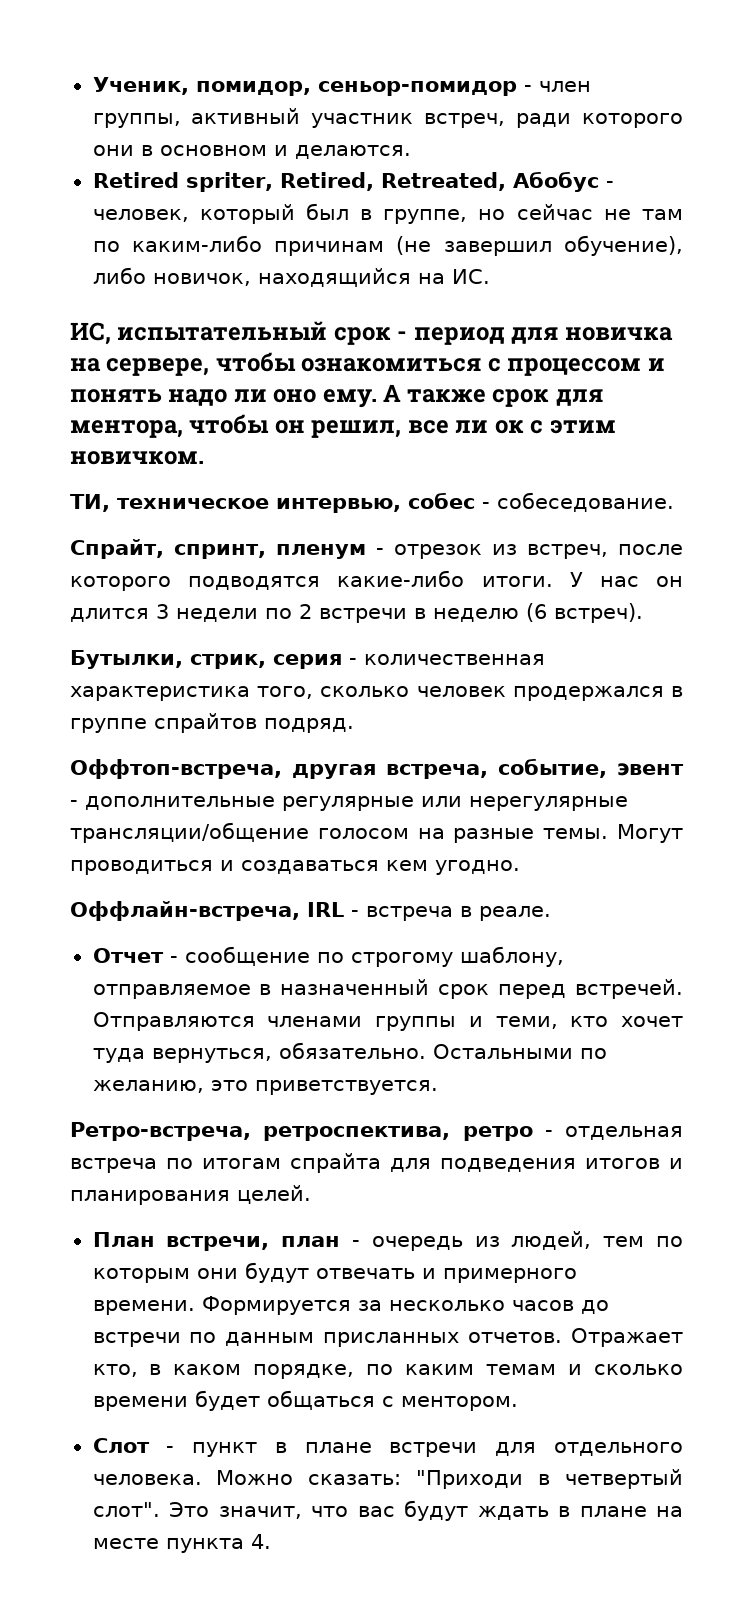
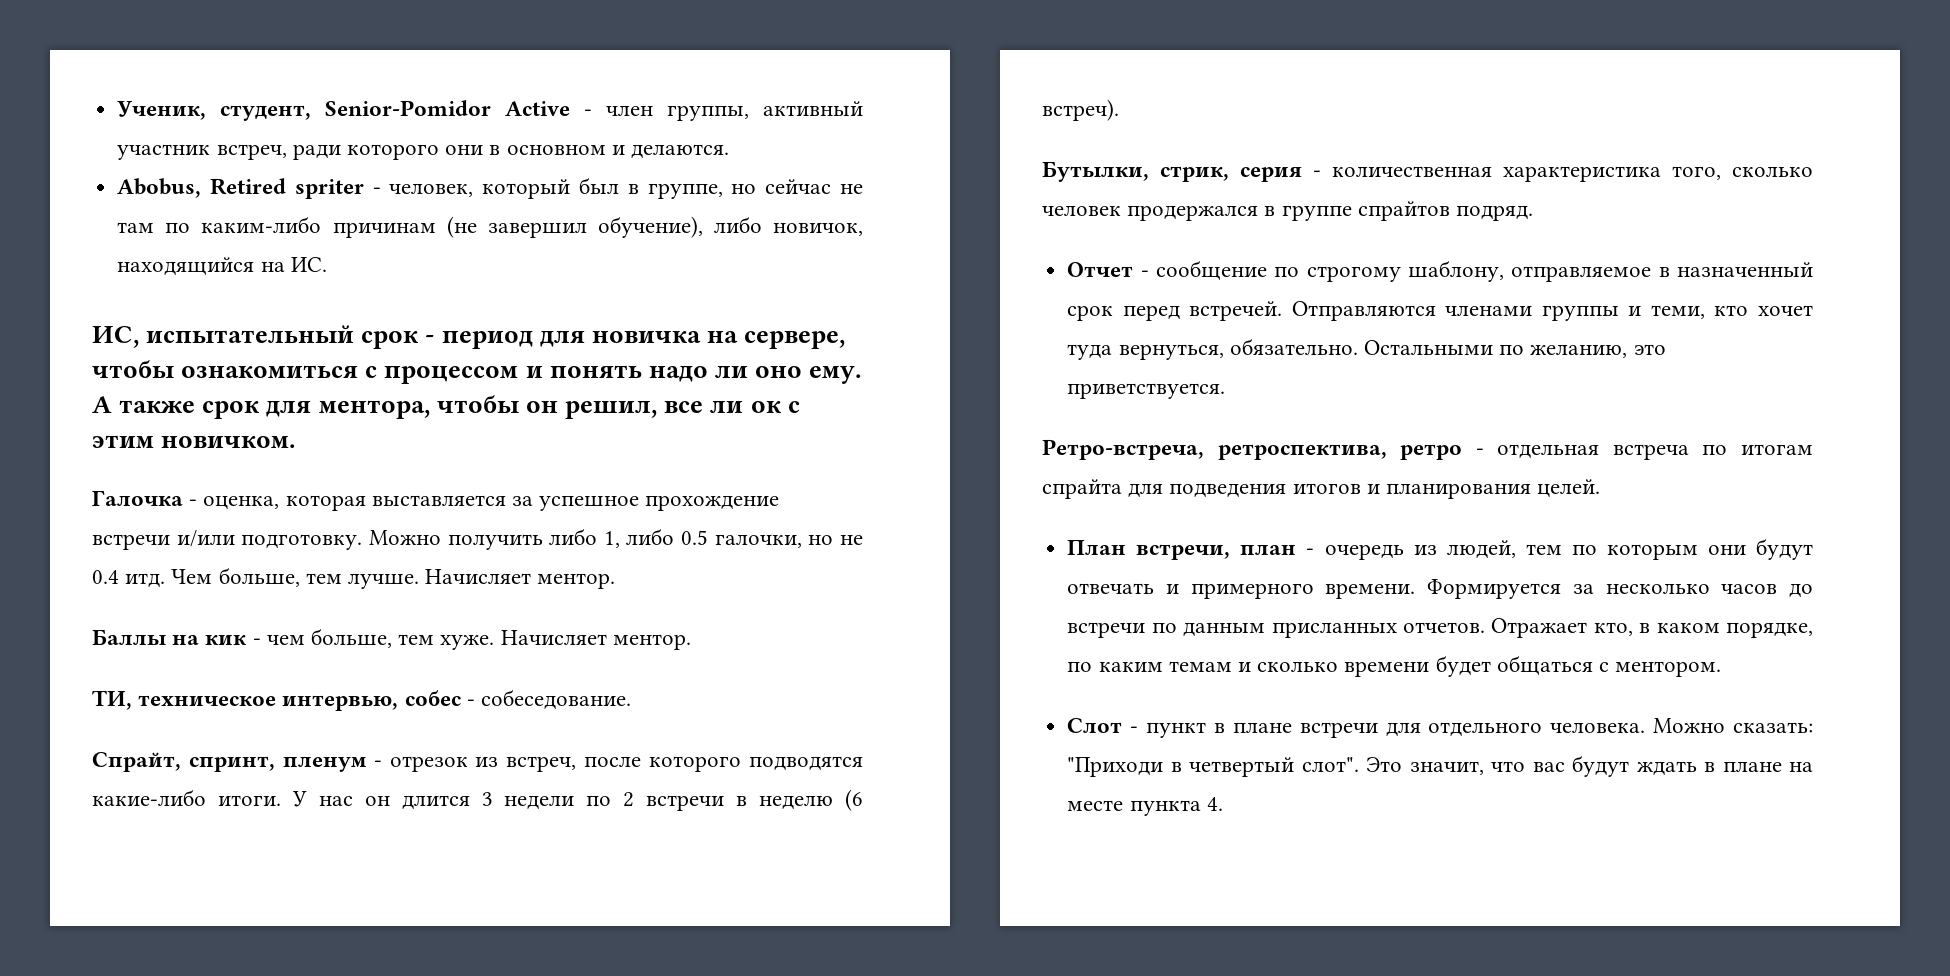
- Ученик, помидор, сеньор-помидор - член группы, активный участник встреч, ради которого они в основном и делаются.
+ Ученик, студент, Senior-Pomidor Active - член группы, активный участник встреч, ради которого они в основном и делаются.
- Retired spriter, Retired, Retreated, Абобус - человек, который был в группе, но сейчас не там по каким-либо причинам (не завершил обучение), либо новичок, находящийся на ИС.
+ Abobus, Retired spriter - человек, который был в группе, но сейчас не там по каким-либо причинам (не завершил обучение), либо новичок, находящийся на ИС.
+ Галочка - оценка, которая выставляется за успешное прохождение встречи и/или подготовку. Можно получить либо 1, либо 0.5 галочки, но не 0.4 итд. Чем больше, тем лучше. Начисляет ментор.
+ Баллы на кик - чем больше, тем хуже. Начисляет ментор.
- Оффтоп-встреча, другая встреча, событие, эвент - дополнительные регулярные или нерегулярные трансляции/общение голосом на разные темы. Могут проводиться и создаваться кем угодно.
- Оффлайн-встреча, IRL - встреча в реале.

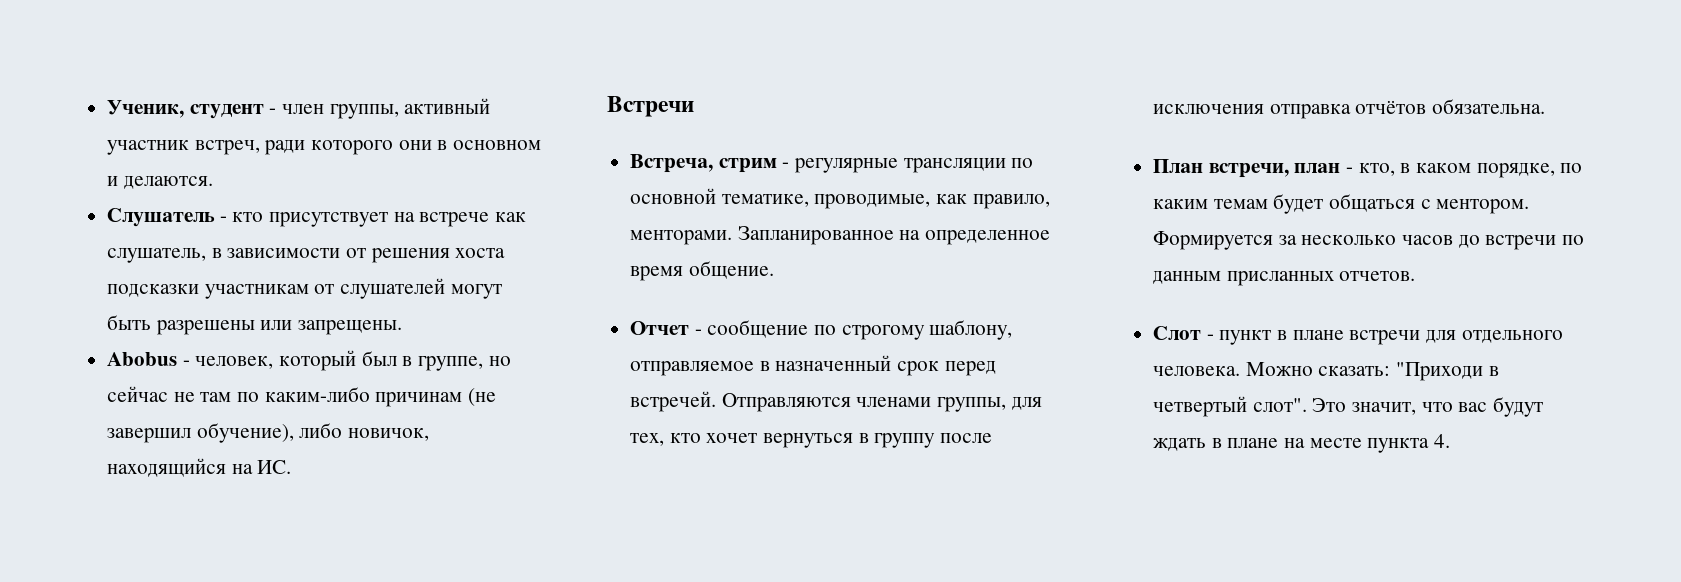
- Ученик, студент, Senior-Pomidor Active - член группы, активный участник встреч, ради которого они в основном и делаются.
+ Ученик, студент - член группы, активный участник встреч, ради которого они в основном и делаются.
- Abobus, Retired spriter - человек, который был в группе, но сейчас не там по каким-либо причинам (не завершил обучение), либо новичок, находящийся на ИС.
+ Слушатель - кто присутствует на встрече как слушатель, в зависимости от решения хоста подсказки участникам от слушателей могут быть разрешены или запрещены.
+ Abobus - человек, который был в группе, но сейчас не там по каким-либо причинам (не завершил обучение), либо новичок, находящийся на ИС.
- ИС, испытательный срок - период для новичка на сервере, чтобы ознакомиться с процессом и понять надо ли оно ему. А также срок для ментора, чтобы он решил, все ли ок с этим новичком.
- Галочка - оценка, которая выставляется за успешное прохождение встречи и/или подготовку. Можно получить либо 1, либо 0.5 галочки, но не 0.4 итд. Чем больше, тем лучше. Начисляет ментор.
- Баллы на кик - чем больше, тем хуже. Начисляет ментор.
- ТИ, техническое интервью, собес - собеседование.
- Спрайт, спринт, пленум - отрезок из встреч, после которого подводятся какие-либо итоги. У нас он длится 3 недели по 2 встречи в неделю (6 встреч).
- Бутылки, стрик, серия - количественная характеристика того, сколько человек продержался в группе спрайтов подряд.
+ Встречи
+ Встреча, стрим - регулярные трансляции по основной тематике, проводимые, как правило, менторами. Запланированное на определенное время общение.
- Отправляются членами группы и теми, кто хочет туда вернуться, обязательно. Остальными по желанию, это приветствуется.
- Ретро-встреча, ретроспектива, ретро - отдельная встреча по итогам спрайта для подведения итогов и планирования целей.
- План встречи, план - очередь из людей, тем по которым они будут отвечать и примерного времени.
+ Отправляются членами группы, для тех, кто хочет вернуться в группу после исключения отправка отчётов обязательна.
+ План встречи, план - кто, в каком порядке, по каким темам будет общаться с ментором.
- Отражает кто, в каком порядке, по каким темам и сколько времени будет общаться с ментором.

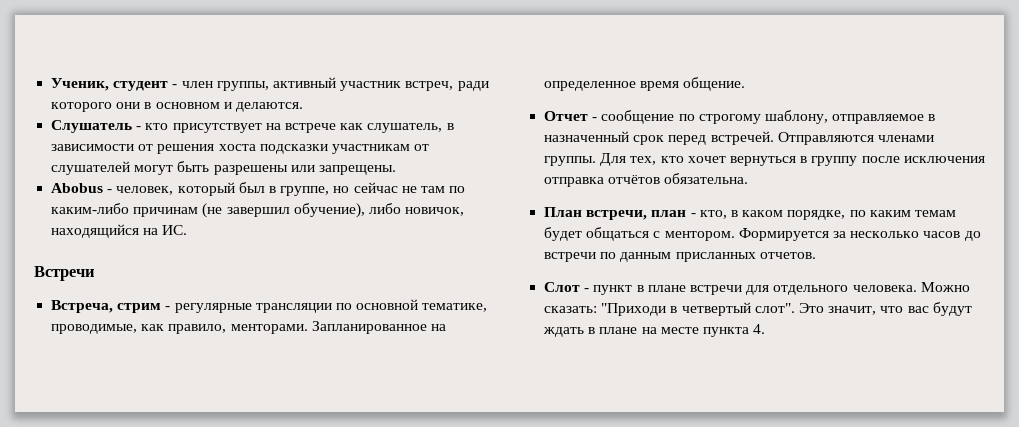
- Отправляются членами группы, для тех, кто хочет вернуться в группу после исключения отправка отчётов обязательна.
+ Отправляются членами группы. Для тех, кто хочет вернуться в группу после исключения отправка отчётов обязательна.

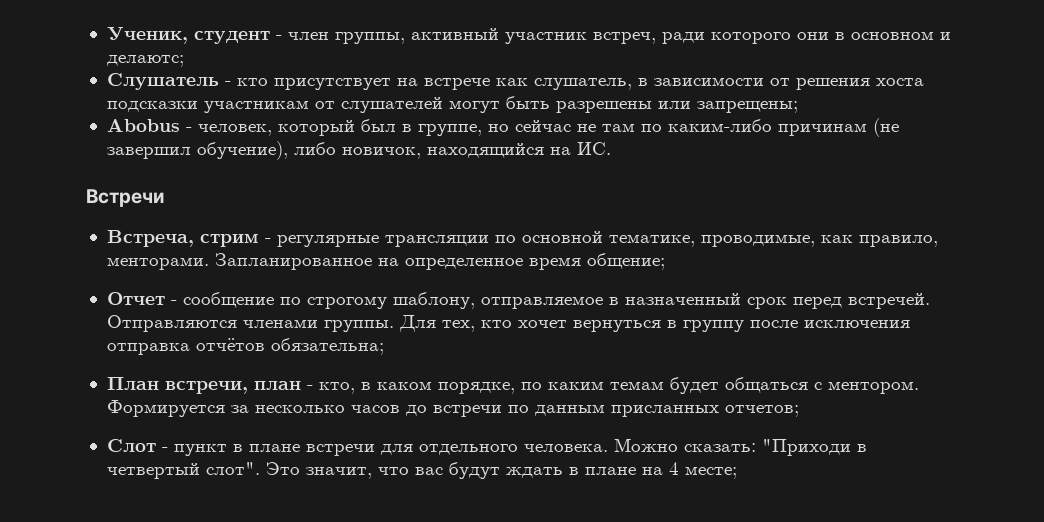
- Ученик, студент - член группы, активный участник встреч, ради которого они в основном и делаются.
+ Ученик, студент - член группы, активный участник встреч, ради которого они в основном и делаютс;
- Слушатель - кто присутствует на встрече как слушатель, в зависимости от решения хоста подсказки участникам от слушателей могут быть разрешены или запрещены.
+ Слушатель - кто присутствует на встрече как слушатель, в зависимости от решения хоста подсказки участникам от слушателей могут быть разрешены или запрещены;
- Запланированное на определенное время общение.
+ Запланированное на определенное время общение;
- Для тех, кто хочет вернуться в группу после исключения отправка отчётов обязательна.
+ Для тех, кто хочет вернуться в группу после исключения отправка отчётов обязательна;
- Формируется за несколько часов до встречи по данным присланных отчетов.
+ Формируется за несколько часов до встречи по данным присланных отчетов;
- Это значит, что вас будут ждать в плане на месте пункта 4.
+ Это значит, что вас будут ждать в плане на 4 месте;

